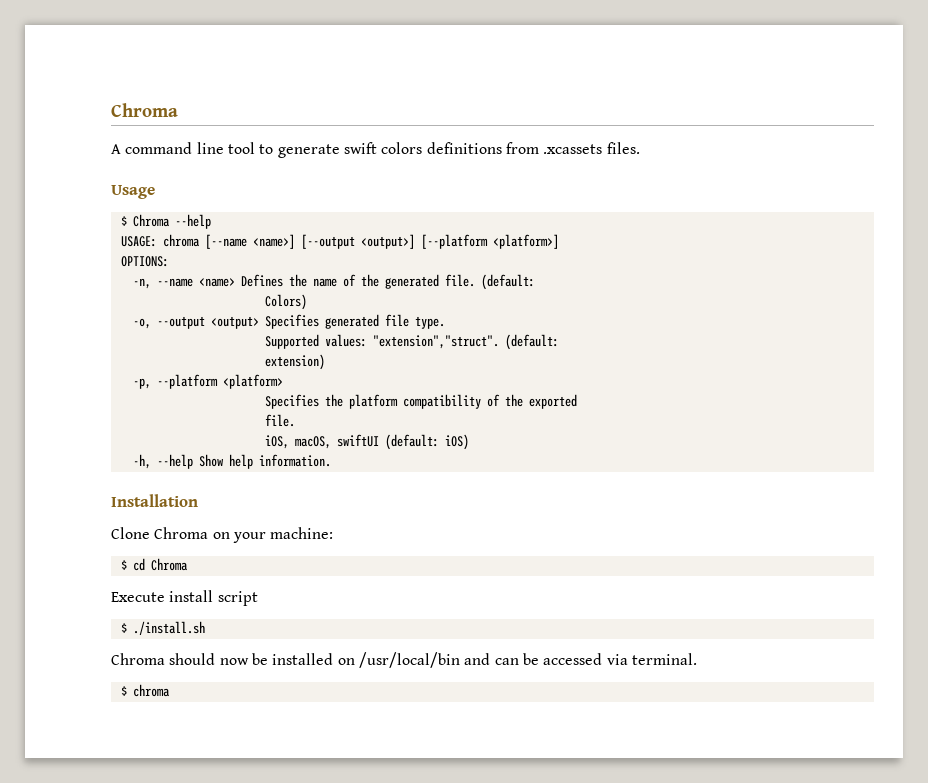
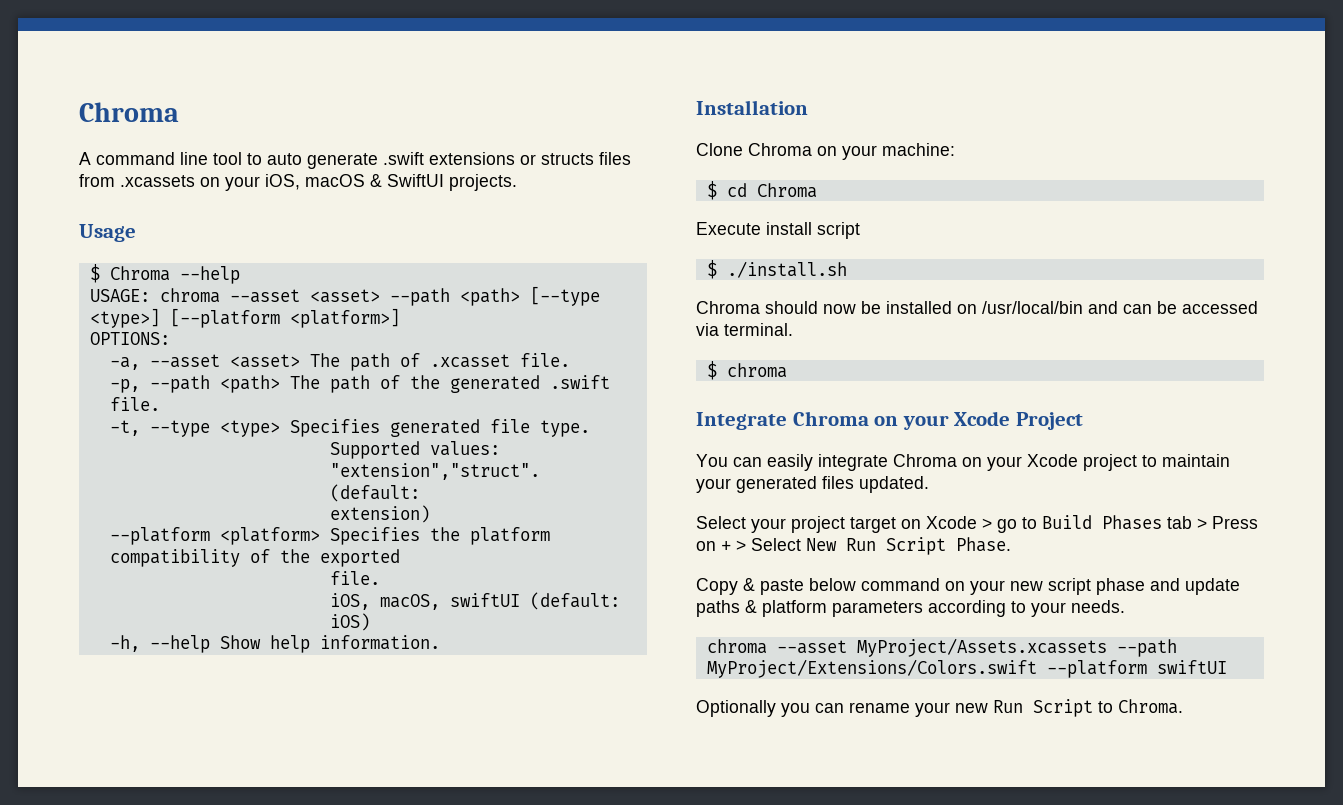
- A command line tool to generate swift colors definitions from .xcassets files.
+ A command line tool to auto generate .swift extensions or structs files from .xcassets on your iOS, macOS & SwiftUI projects.
- USAGE: chroma [--name <name>] [--output <output>] [--platform <platform>]
+ USAGE: chroma --asset <asset> --path <path> [--type <type>] [--platform <platform>]
  OPTIONS:
- -n, --name <name> Defines the name of the generated file. (default:
- Colors)
- -o, --output <output> Specifies generated file type.
+ -a, --asset <asset> The path of .xcasset file.
+ -p, --path <path> The path of the generated .swift file.
+ -t, --type <type> Specifies generated file type.
- -p, --platform <platform>
- Specifies the platform compatibility of the exported
+ --platform <platform> Specifies the platform compatibility of the exported
+ Integrate Chroma on your Xcode Project
+ You can easily integrate Chroma on your Xcode project to maintain your generated files updated.
+ Select your project target on Xcode > go to Build Phases tab > Press on + > Select New Run Script Phase.
+ Copy & paste below command on your new script phase and update paths & platform parameters according to your needs.
+ chroma --asset MyProject/Assets.xcassets --path MyProject/Extensions/Colors.swift --platform swiftUI
+ Optionally you can rename your new Run Script to Chroma.

